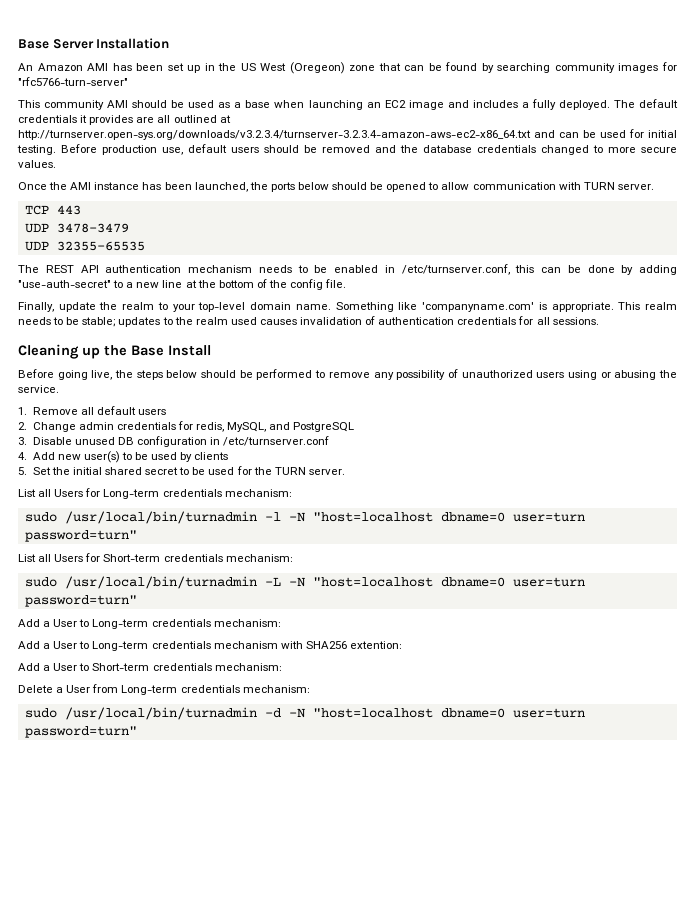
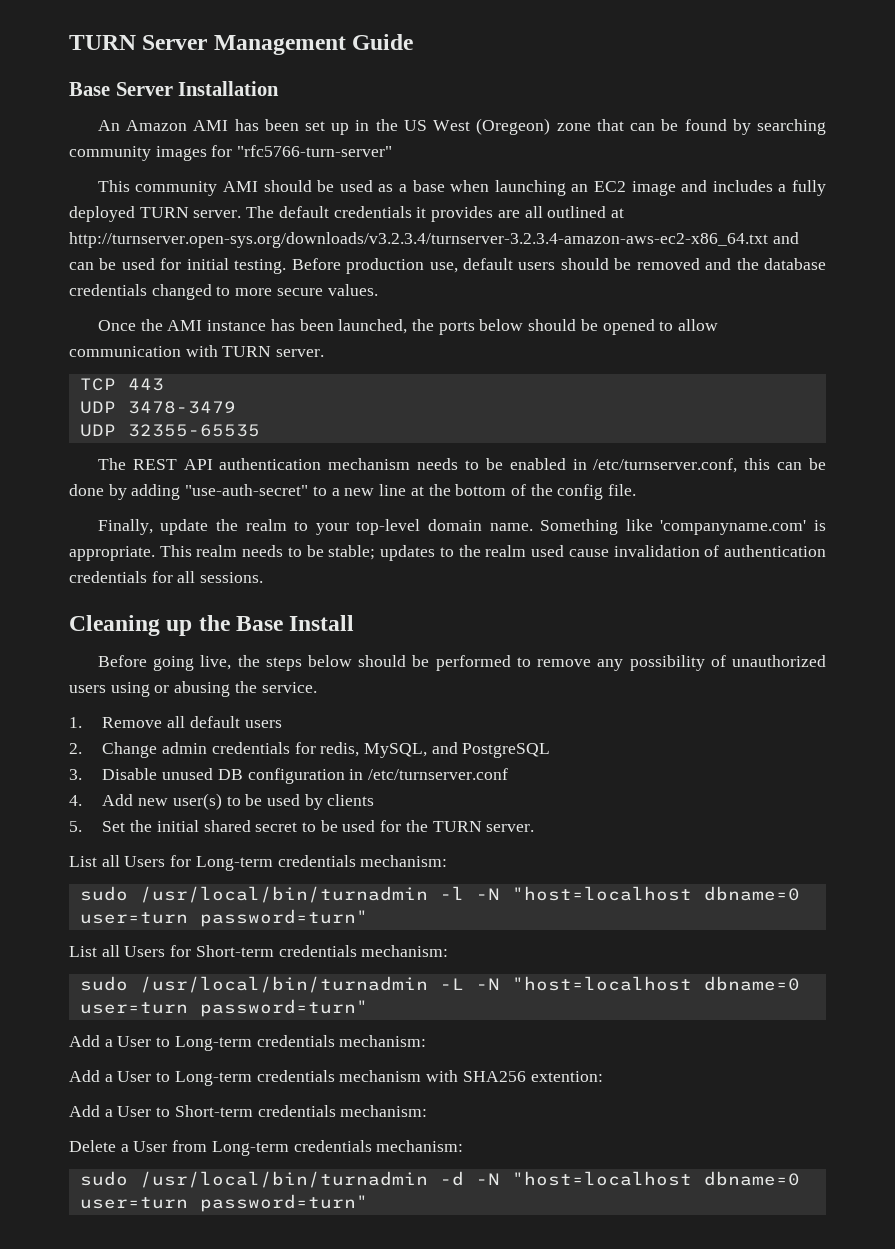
+ TURN Server Management Guide
- This community AMI should be used as a base when launching an EC2 image and includes a fully deployed.
+ This community AMI should be used as a base when launching an EC2 image and includes a fully deployed TURN server.
- This realm needs to be stable; updates to the realm used causes invalidation of authentication credentials for all sessions.
+ This realm needs to be stable; updates to the realm used cause invalidation of authentication credentials for all sessions.

